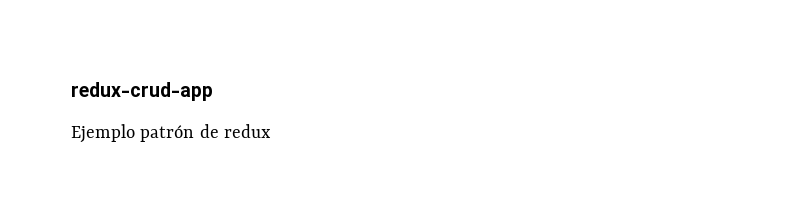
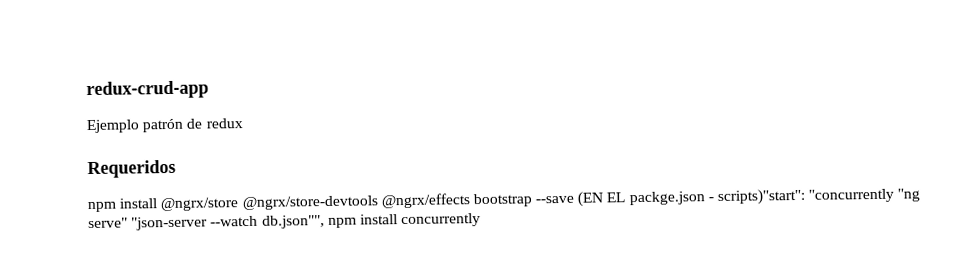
+ Requeridos
+ npm install @ngrx/store @ngrx/store-devtools @ngrx/effects bootstrap --save (EN EL packge.json - scripts)"start": "concurrently "ng serve" "json-server --watch db.json"", npm install concurrently

